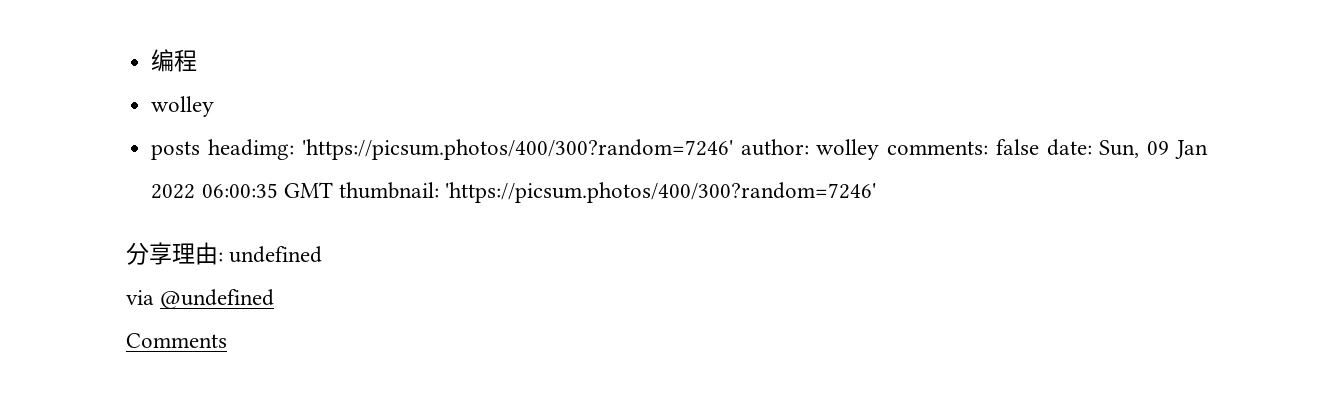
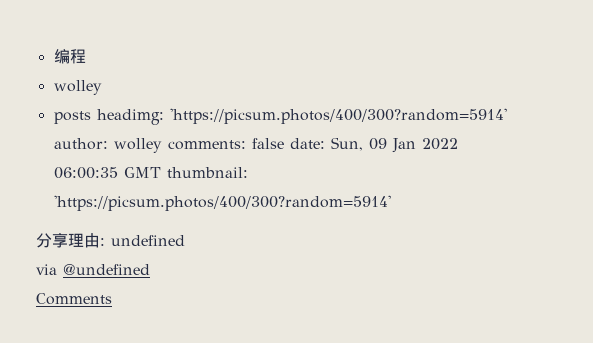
- posts headimg: 'https://picsum.photos/400/300?random=7246' author: wolley comments: false date: Sun, 09 Jan 2022 06:00:35 GMT thumbnail: 'https://picsum.photos/400/300?random=7246'
+ posts headimg: 'https://picsum.photos/400/300?random=5914' author: wolley comments: false date: Sun, 09 Jan 2022 06:00:35 GMT thumbnail: 'https://picsum.photos/400/300?random=5914'

